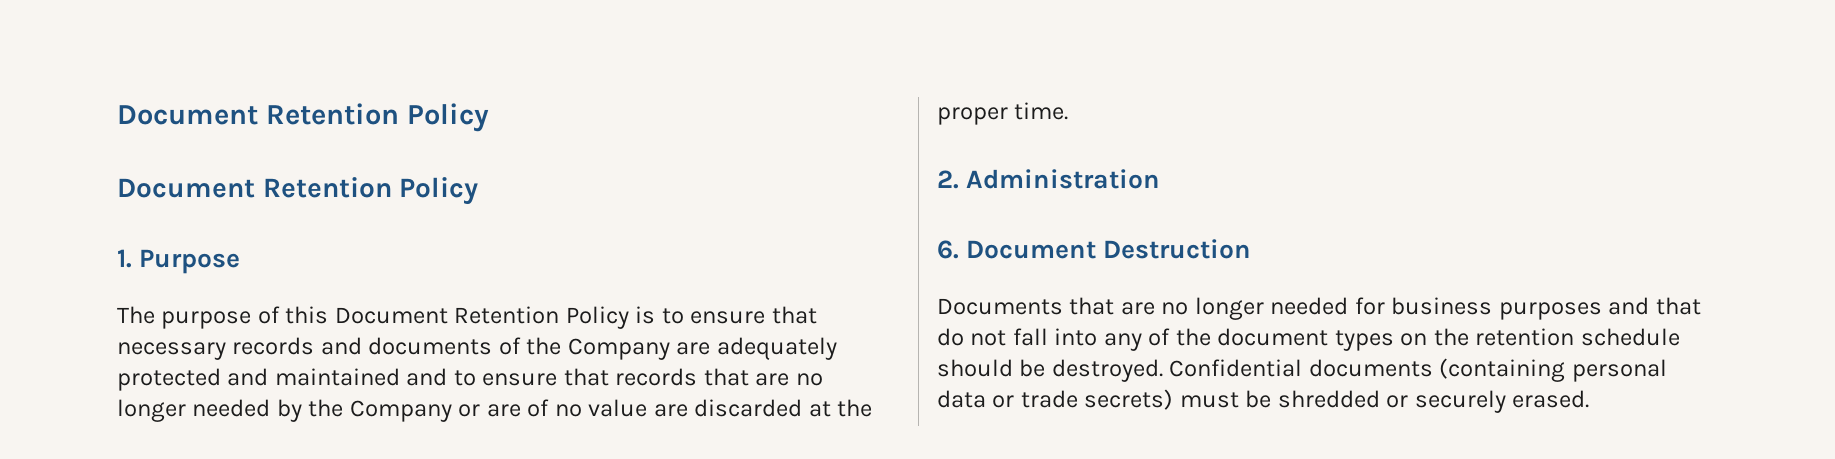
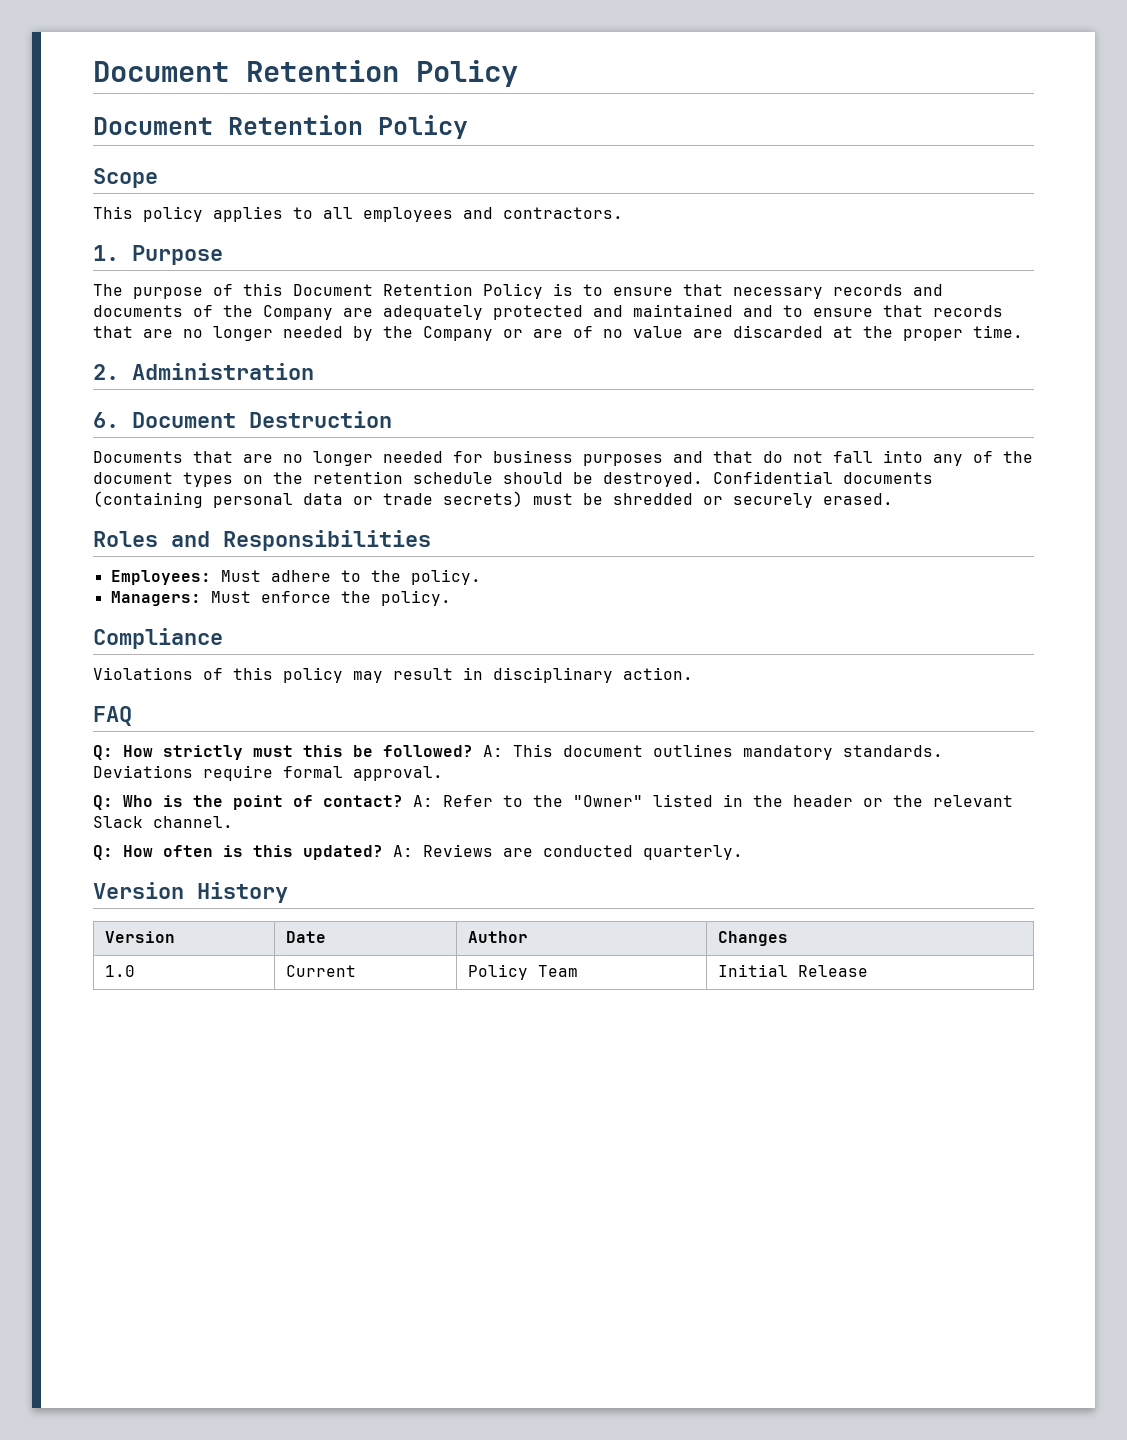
+ Scope
+ This policy applies to all employees and contractors.
+ Roles and Responsibilities
+ Employees: Must adhere to the policy.
+ Managers: Must enforce the policy.
+ Compliance
+ Violations of this policy may result in disciplinary action.
+ FAQ
+ Q: How strictly must this be followed? A: This document outlines mandatory standards. Deviations require formal approval.
+ Q: Who is the point of contact? A: Refer to the "Owner" listed in the header or the relevant Slack channel.
+ Q: How often is this updated? A: Reviews are conducted quarterly.
+ Version History
+ Version | Date | Author | Changes
+ 1.0 | Current | Policy Team | Initial Release

